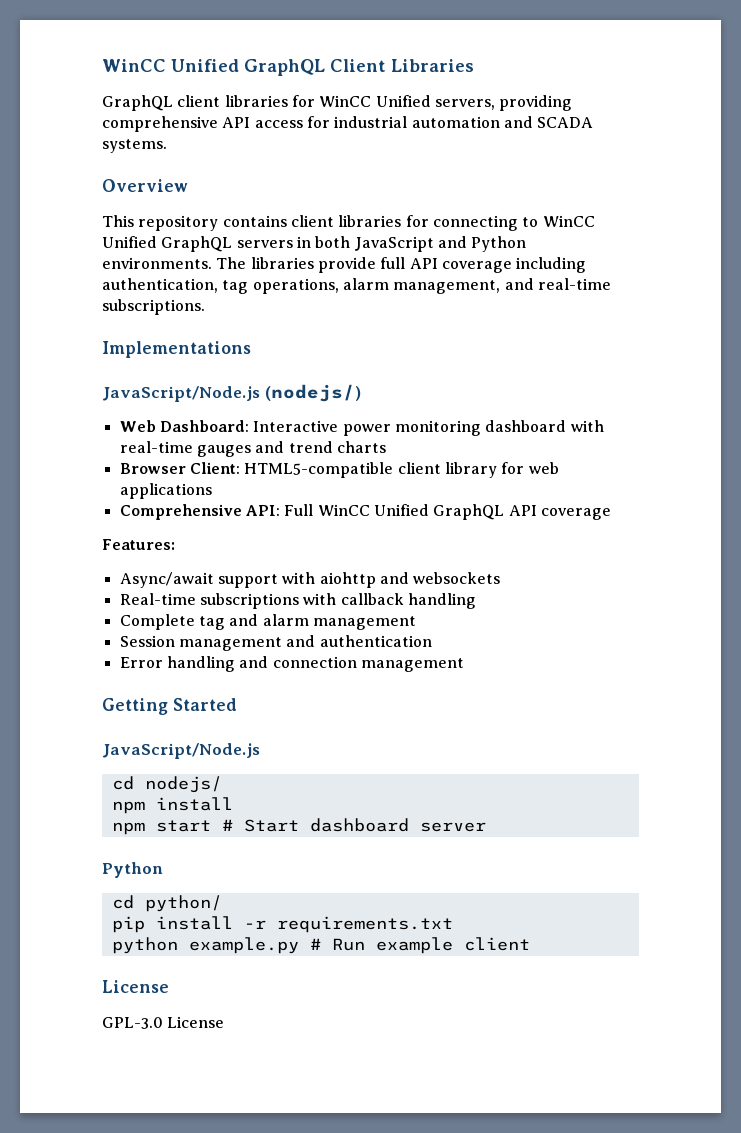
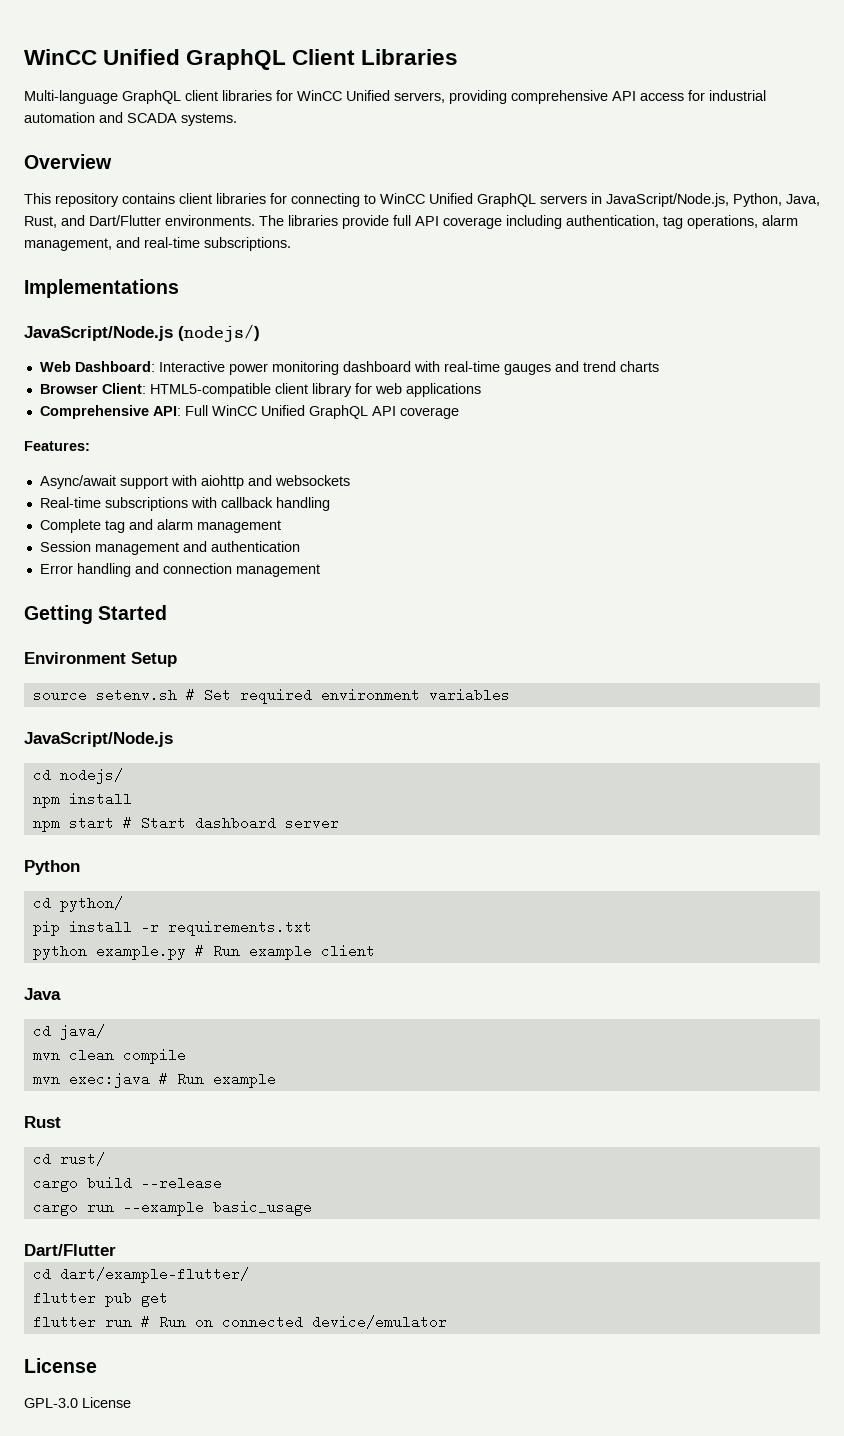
- GraphQL client libraries for WinCC Unified servers, providing comprehensive API access for industrial automation and SCADA systems.
+ Multi-language GraphQL client libraries for WinCC Unified servers, providing comprehensive API access for industrial automation and SCADA systems.
- This repository contains client libraries for connecting to WinCC Unified GraphQL servers in both JavaScript and Python environments.
+ This repository contains client libraries for connecting to WinCC Unified GraphQL servers in JavaScript/Node.js, Python, Java, Rust, and Dart/Flutter environments.
+ Environment Setup
+ source setenv.sh # Set required environment variables
+ Java
+ cd java/
+ mvn clean compile
+ mvn exec:java # Run example
+ Rust
+ cd rust/
+ cargo build --release
+ cargo run --example basic_usage
+ Dart/Flutter
+ cd dart/example-flutter/
+ flutter pub get
+ flutter run # Run on connected device/emulator

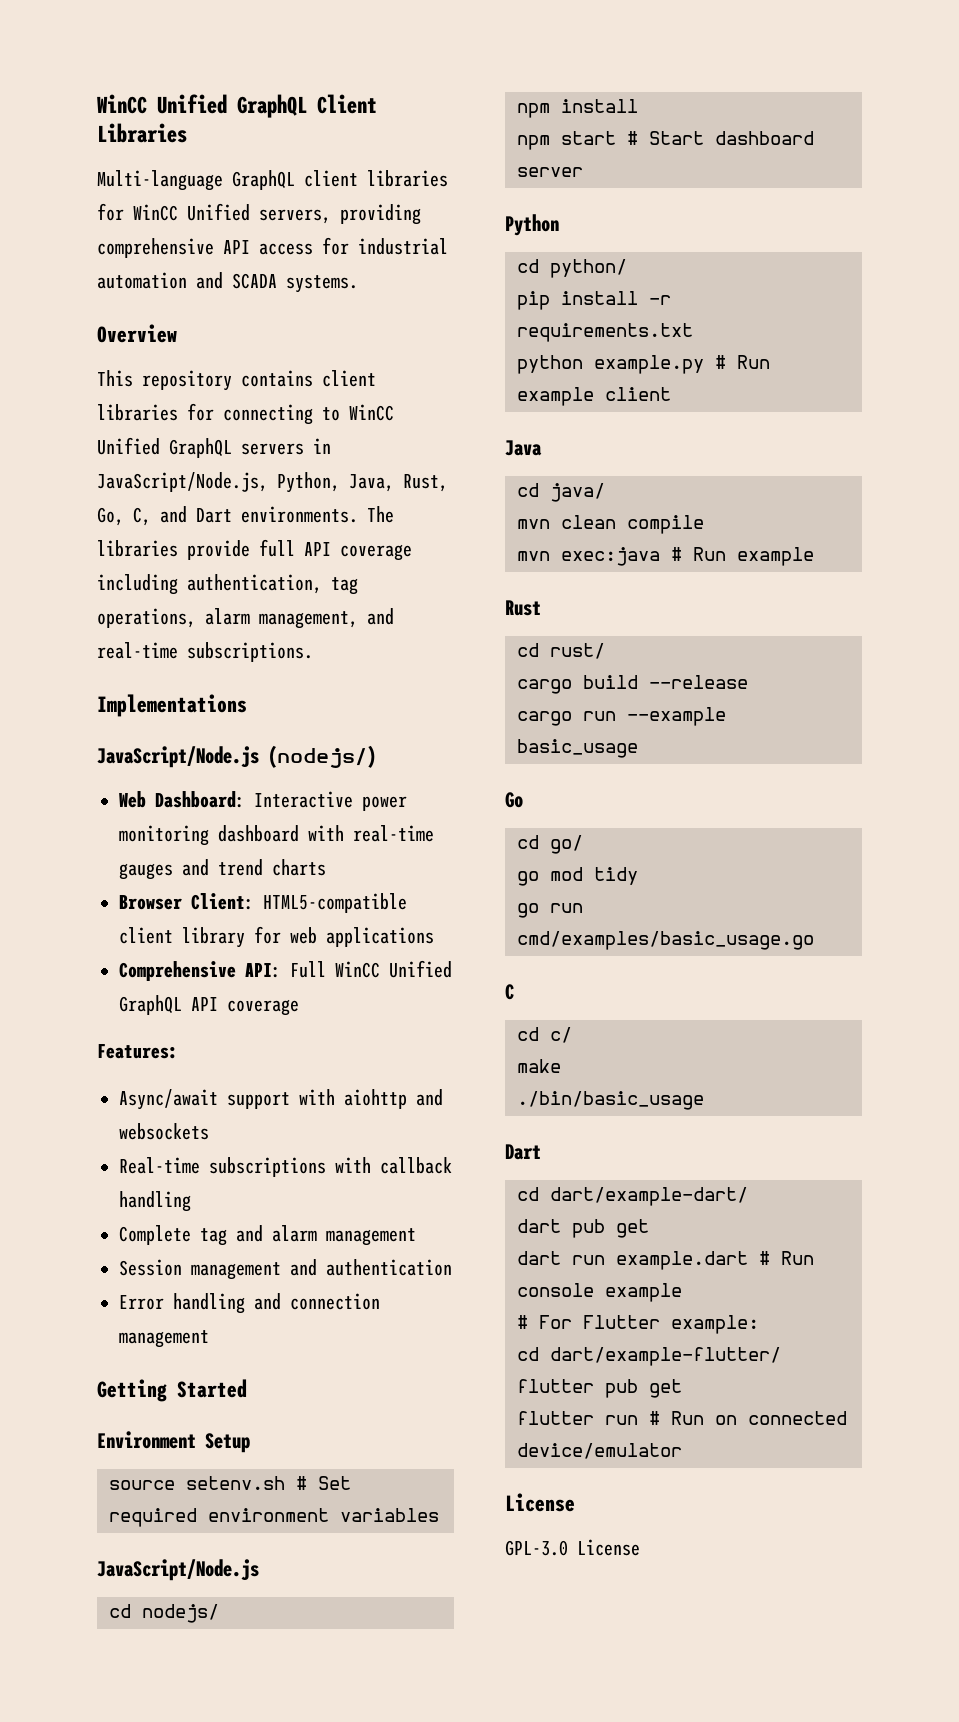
- This repository contains client libraries for connecting to WinCC Unified GraphQL servers in JavaScript/Node.js, Python, Java, Rust, and Dart/Flutter environments.
+ This repository contains client libraries for connecting to WinCC Unified GraphQL servers in JavaScript/Node.js, Python, Java, Rust, Go, C, and Dart environments.
  cargo run --example basic_usage
- Dart/Flutter
+ Go
+ cd go/
+ go mod tidy
+ go run cmd/examples/basic_usage.go
+ C
+ cd c/
+ make
+ ./bin/basic_usage
+ Dart
+ cd dart/example-dart/
+ dart pub get
+ dart run example.dart # Run console example
+ # For Flutter example:

